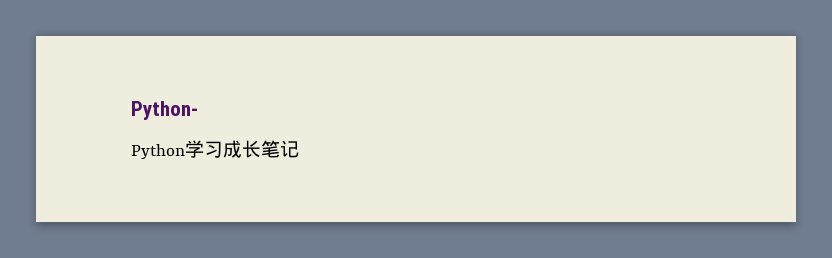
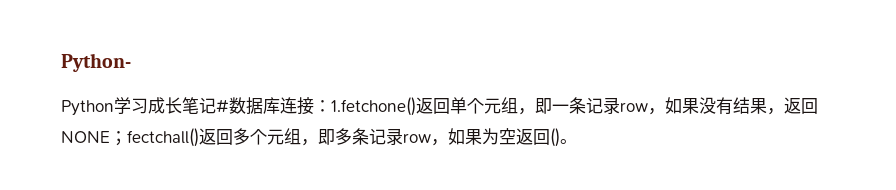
- Python学习成长笔记
+ Python学习成长笔记#数据库连接：1.fetchone()返回单个元组，即一条记录row，如果没有结果，返回NONE；fectchall()返回多个元组，即多条记录row，如果为空返回()。

